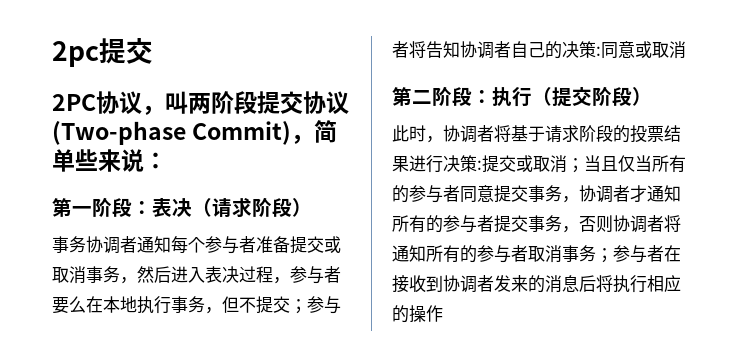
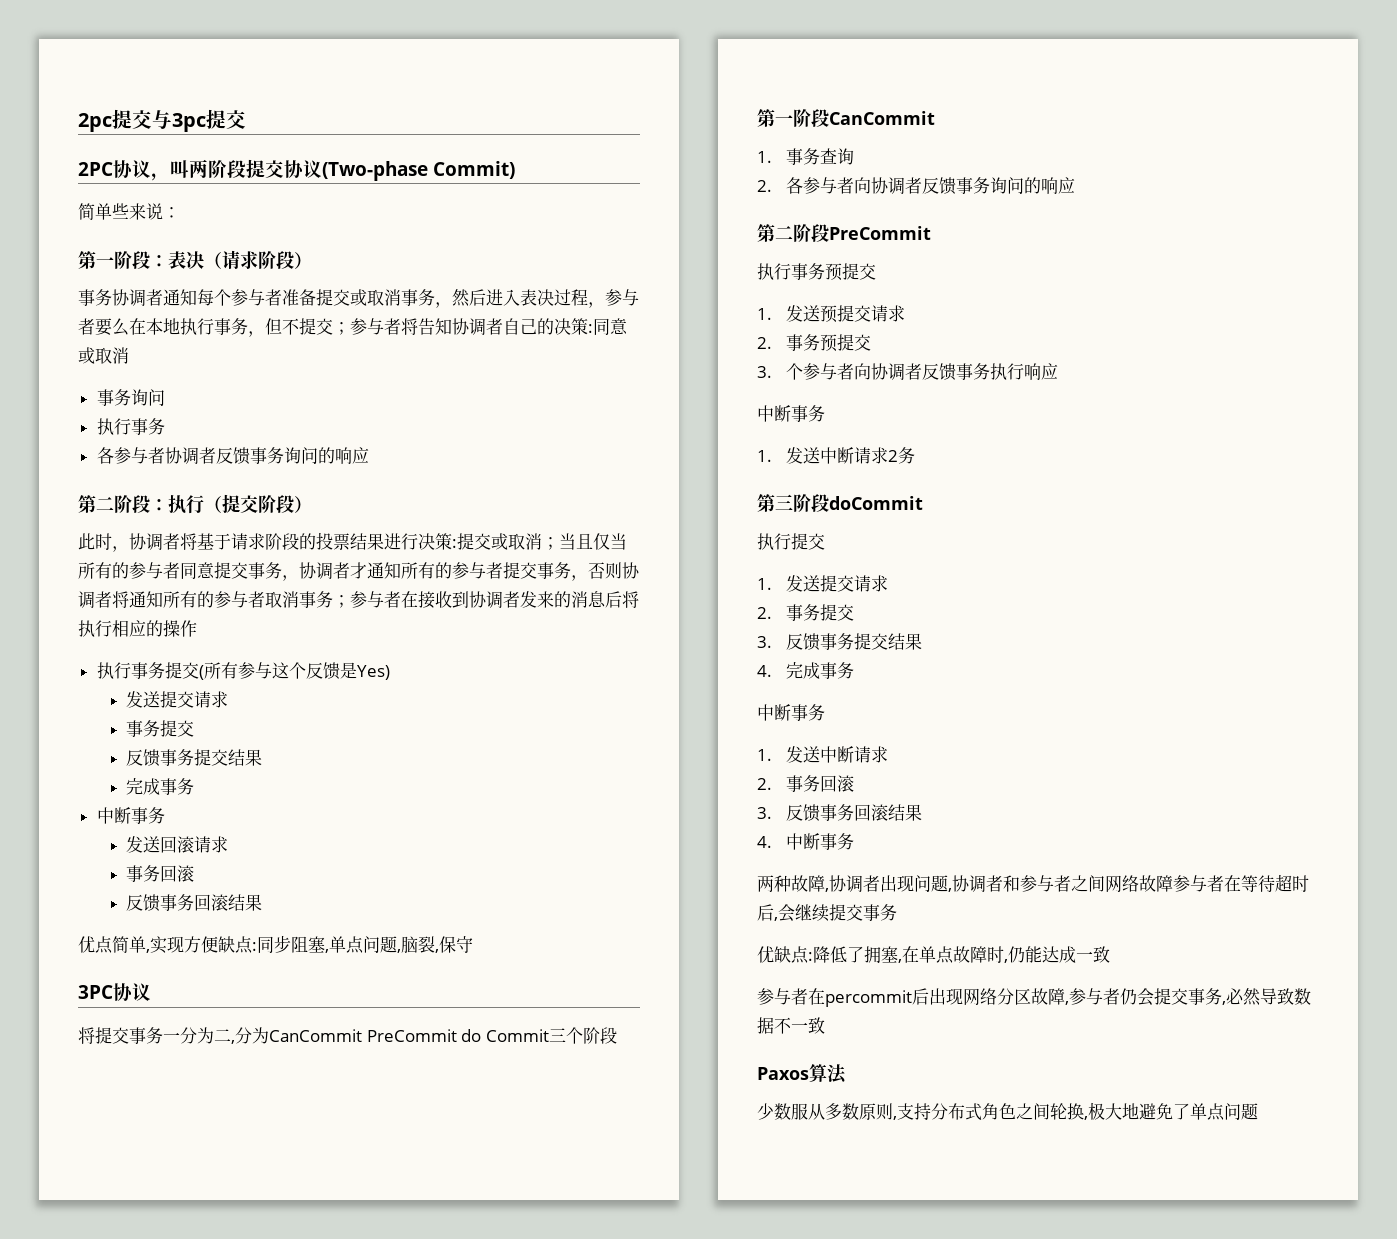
- 2pc提交
+ 2pc提交与3pc提交
- 2PC协议，叫两阶段提交协议(Two-phase Commit)，简单些来说：
+ 2PC协议，叫两阶段提交协议(Two-phase Commit)
+ 简单些来说：
  事务协调者通知每个参与者准备提交或取消事务，然后进入表决过程，参与者要么在本地执行事务，但不提交；参与者将告知协调者自己的决策:同意或取消
+ 事务询问
+ 执行事务
+ 各参与者协调者反馈事务询问的响应
+ 执行事务提交(所有参与这个反馈是Yes)
+ 发送提交请求
+ 事务提交
+ 反馈事务提交结果
+ 完成事务
+ 中断事务
+ 发送回滚请求
+ 事务回滚
+ 反馈事务回滚结果
+ 优点简单,实现方便缺点:同步阻塞,单点问题,脑裂,保守
+ 3PC协议
+ 将提交事务一分为二,分为CanCommit PreCommit do Commit三个阶段
+ 第一阶段CanCommit
+ 1.事务查询
+ 2.各参与者向协调者反馈事务询问的响应
+ 第二阶段PreCommit
+ 执行事务预提交
+ 1.发送预提交请求
+ 2.事务预提交
+ 3.个参与者向协调者反馈事务执行响应
+ 中断事务
+ 1.发送中断请求2务
+ 第三阶段doCommit
+ 执行提交
+ 1.发送提交请求
+ 2.事务提交
+ 3.反馈事务提交结果
+ 4.完成事务
+ 中断事务
+ 1.发送中断请求
+ 2.事务回滚
+ 3.反馈事务回滚结果
+ 4.中断事务
+ 两种故障,协调者出现问题,协调者和参与者之间网络故障参与者在等待超时后,会继续提交事务
+ 优缺点:降低了拥塞,在单点故障时,仍能达成一致
+ 参与者在percommit后出现网络分区故障,参与者仍会提交事务,必然导致数据不一致
+ Paxos算法
+ 少数服从多数原则,支持分布式角色之间轮换,极大地避免了单点问题

